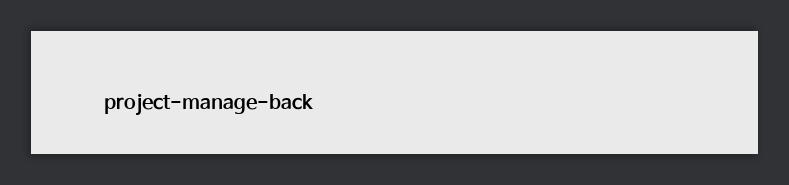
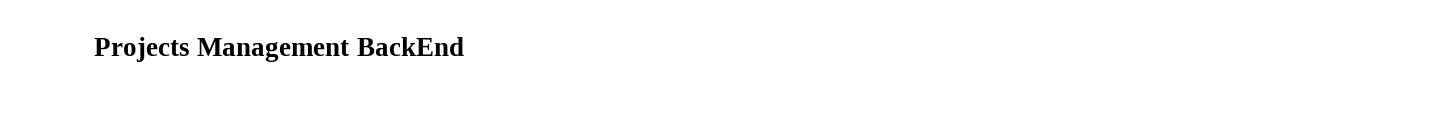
- project-manage-back
+ Projects Management BackEnd

